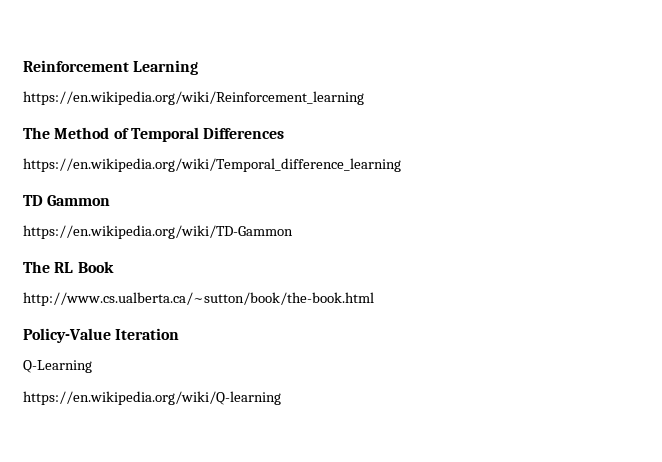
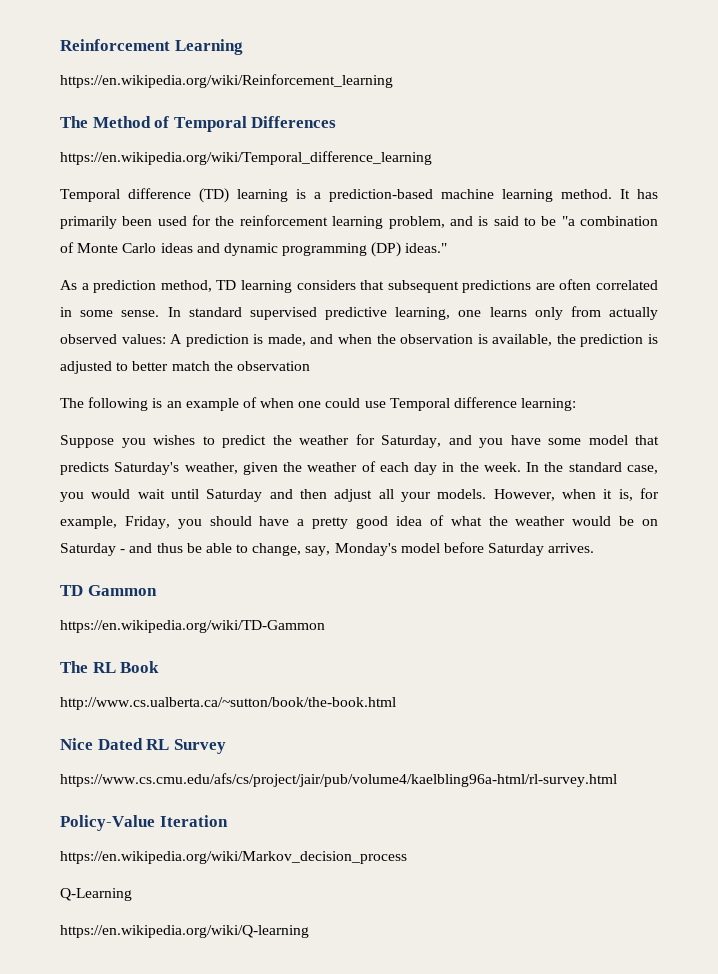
+ Temporal difference (TD) learning is a prediction-based machine learning method. It has primarily been used for the reinforcement learning problem, and is said to be "a combination of Monte Carlo ideas and dynamic programming (DP) ideas."
+ As a prediction method, TD learning considers that subsequent predictions are often correlated in some sense. In standard supervised predictive learning, one learns only from actually observed values: A prediction is made, and when the observation is available, the prediction is adjusted to better match the observation
+ The following is an example of when one could use Temporal difference learning:
+ Suppose you wishes to predict the weather for Saturday, and you have some model that predicts Saturday's weather, given the weather of each day in the week. In the standard case, you would wait until Saturday and then adjust all your models. However, when it is, for example, Friday, you should have a pretty good idea of what the weather would be on Saturday - and thus be able to change, say, Monday's model before Saturday arrives.
+ Nice Dated RL Survey
+ https://www.cs.cmu.edu/afs/cs/project/jair/pub/volume4/kaelbling96a-html/rl-survey.html
+ https://en.wikipedia.org/wiki/Markov_decision_process

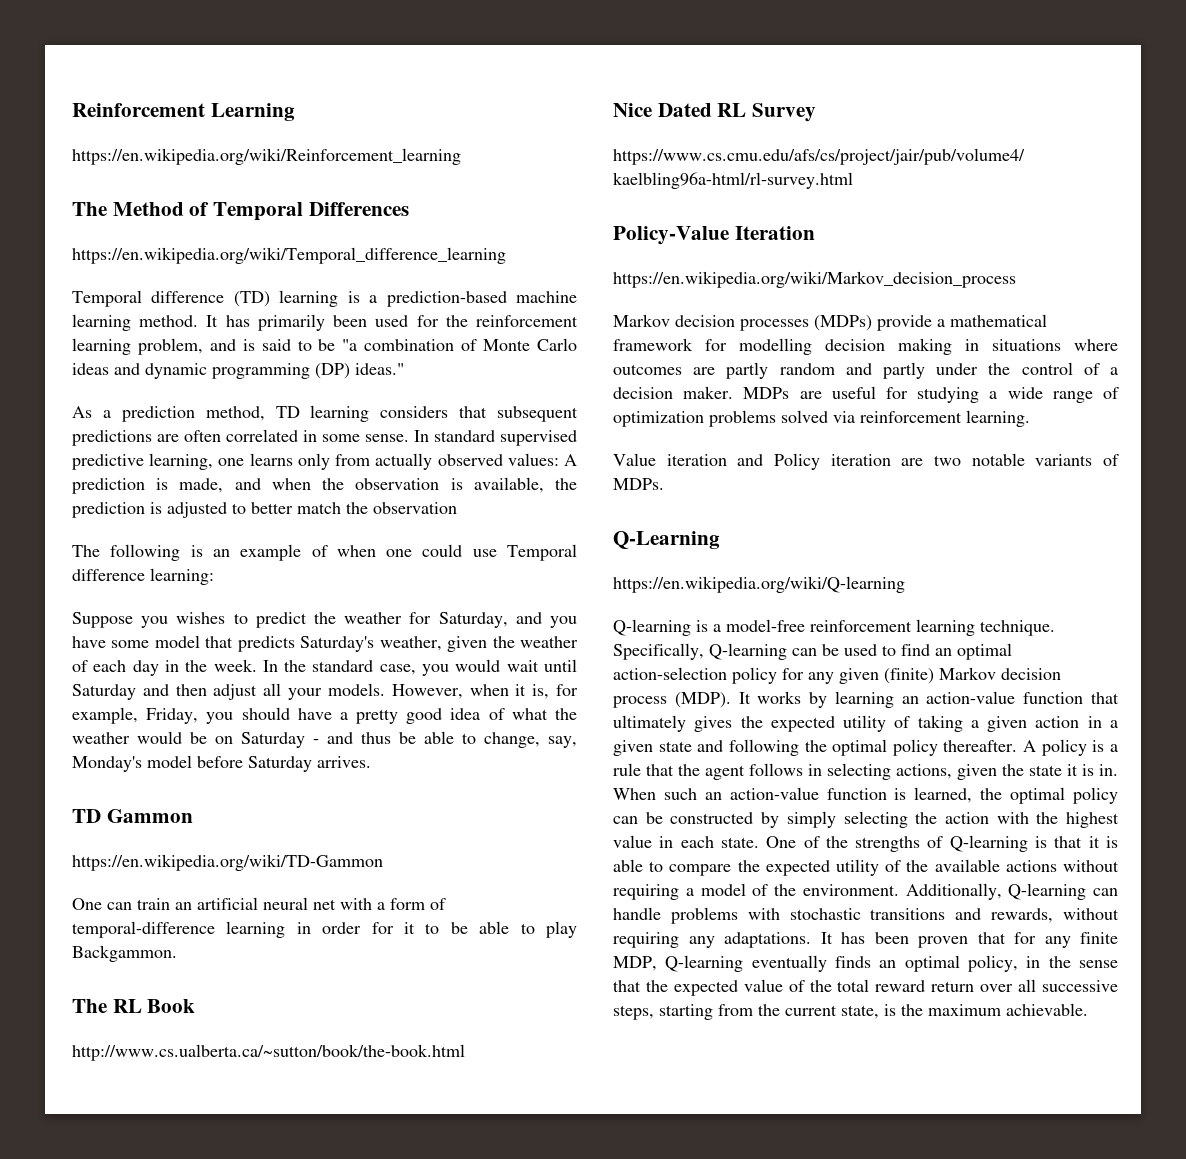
+ One can train an artificial neural net with a form of temporal-difference learning in order for it to be able to play Backgammon.
+ Markov decision processes (MDPs) provide a mathematical framework for modelling decision making in situations where outcomes are partly random and partly under the control of a decision maker. MDPs are useful for studying a wide range of optimization problems solved via reinforcement learning.
+ Value iteration and Policy iteration are two notable variants of MDPs.
  Q-Learning
  https://en.wikipedia.org/wiki/Q-learning
+ Q-learning is a model-free reinforcement learning technique. Specifically, Q-learning can be used to find an optimal action-selection policy for any given (finite) Markov decision process (MDP). It works by learning an action-value function that ultimately gives the expected utility of taking a given action in a given state and following the optimal policy thereafter. A policy is a rule that the agent follows in selecting actions, given the state it is in. When such an action-value function is learned, the optimal policy can be constructed by simply selecting the action with the highest value in each state. One of the strengths of Q-learning is that it is able to compare the expected utility of the available actions without requiring a model of the environment. Additionally, Q-learning can handle problems with stochastic transitions and rewards, without requiring any adaptations. It has been proven that for any finite MDP, Q-learning eventually finds an optimal policy, in the sense that the expected value of the total reward return over all successive steps, starting from the current state, is the maximum achievable.

